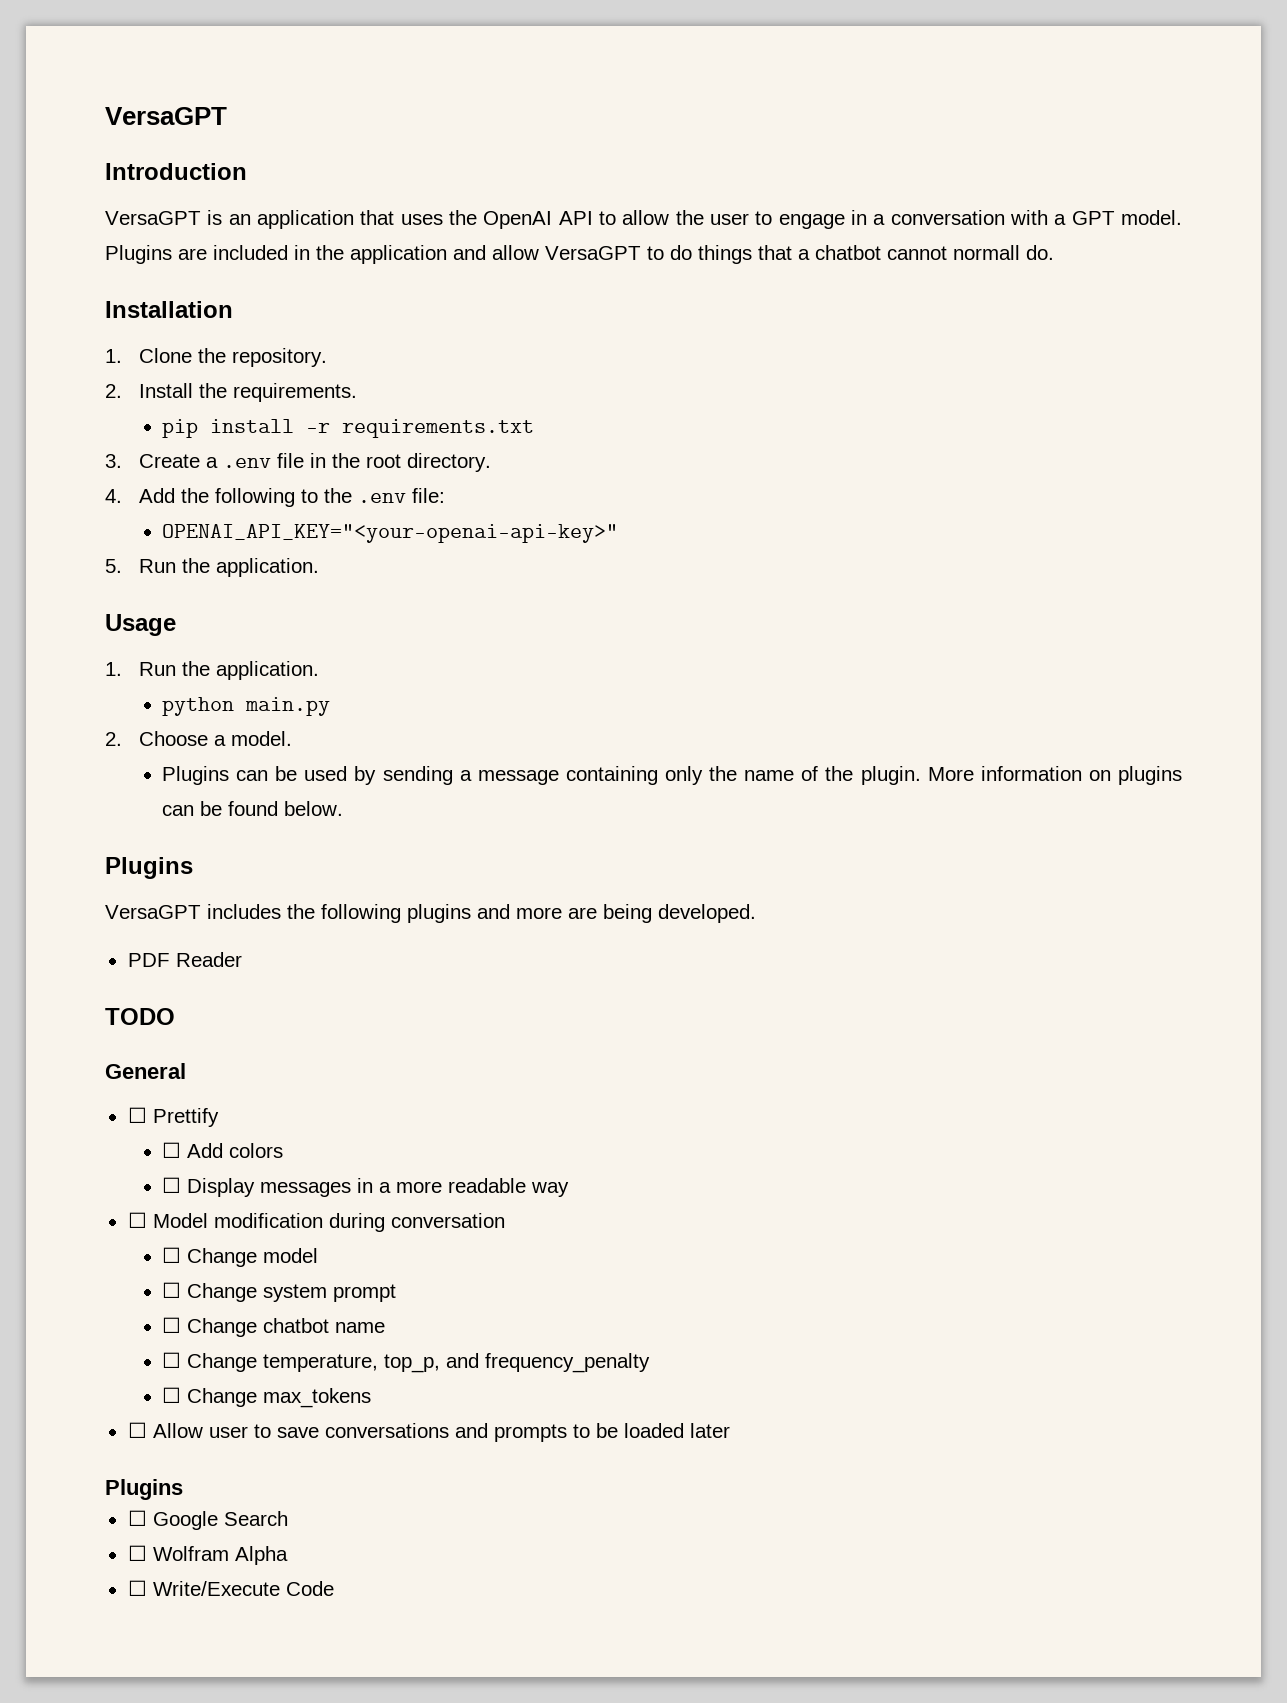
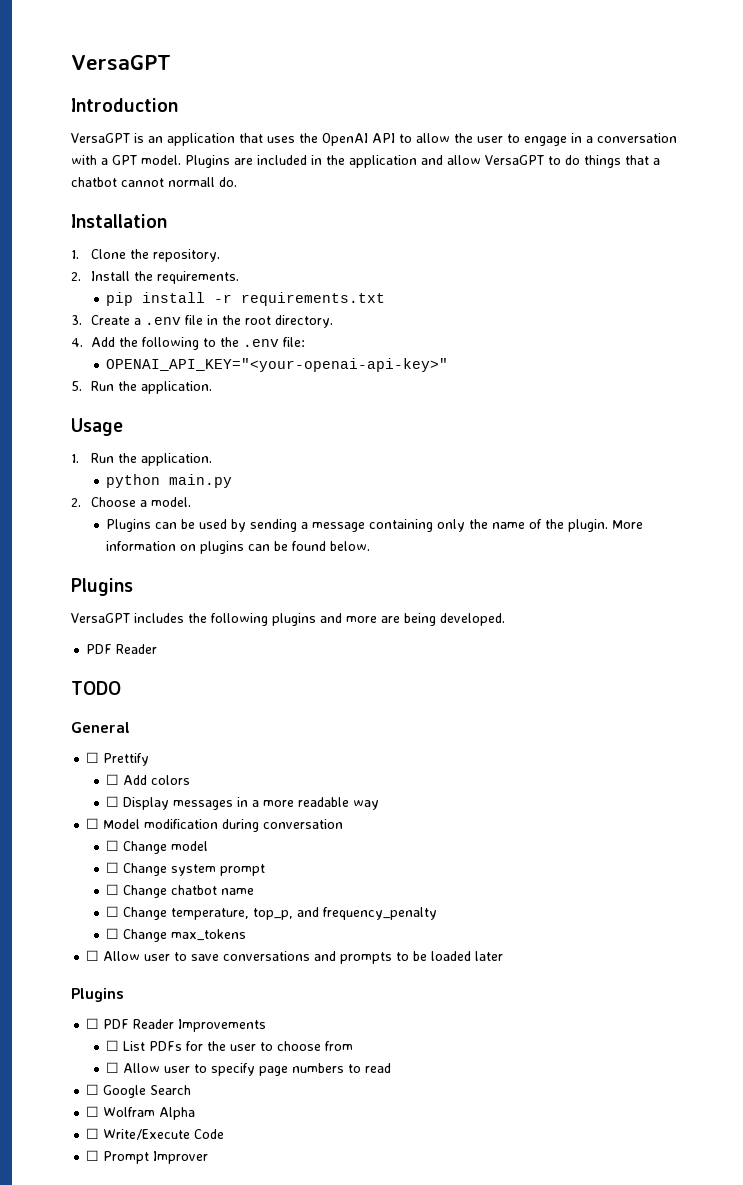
+ ☐ PDF Reader Improvements
+ ☐ List PDFs for the user to choose from
+ ☐ Allow user to specify page numbers to read
+ ☐ Prompt Improver

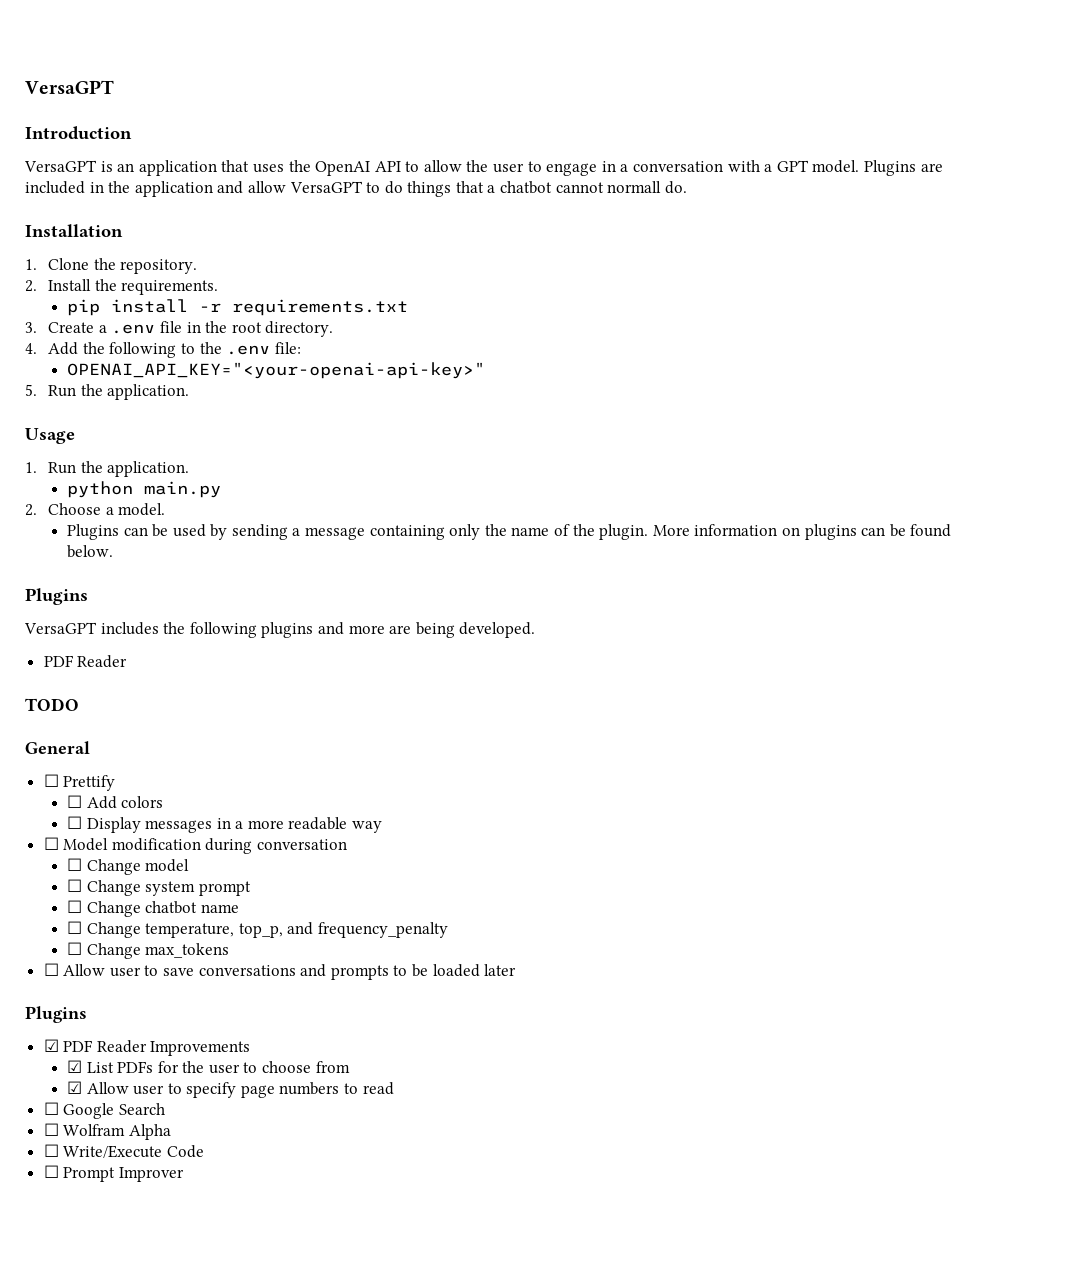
- ☐ PDF Reader Improvements
+ ☑ PDF Reader Improvements
- ☐ List PDFs for the user to choose from
+ ☑ List PDFs for the user to choose from
- ☐ Allow user to specify page numbers to read
+ ☑ Allow user to specify page numbers to read

